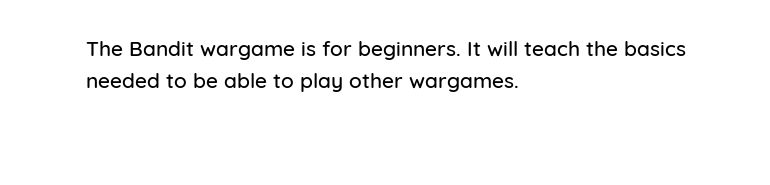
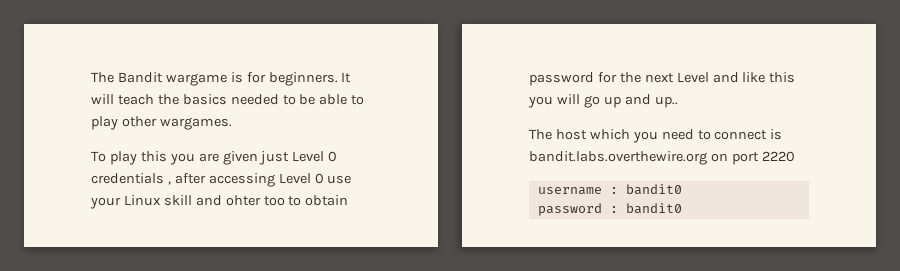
+ To play this you are given just Level 0 credentials , after accessing Level 0 use your Linux skill and ohter too to obtain password for the next Level and like this you will go up and up..
+ The host which you need to connect is bandit.labs.overthewire.org on port 2220
+ username : bandit0
+ password : bandit0

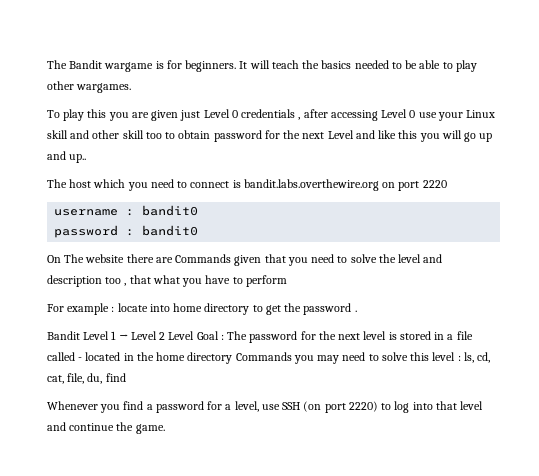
- To play this you are given just Level 0 credentials , after accessing Level 0 use your Linux skill and ohter too to obtain password for the next Level and like this you will go up and up..
+ To play this you are given just Level 0 credentials , after accessing Level 0 use your Linux skill and other skill too to obtain password for the next Level and like this you will go up and up..
+ On The website there are Commands given that you need to solve the level and description too , that what you have to perform
+ For example : locate into home directory to get the password .
+ Bandit Level 1 → Level 2 Level Goal : The password for the next level is stored in a file called - located in the home directory Commands you may need to solve this level : ls, cd, cat, file, du, find
+ Whenever you find a password for a level, use SSH (on port 2220) to log into that level and continue the game.

